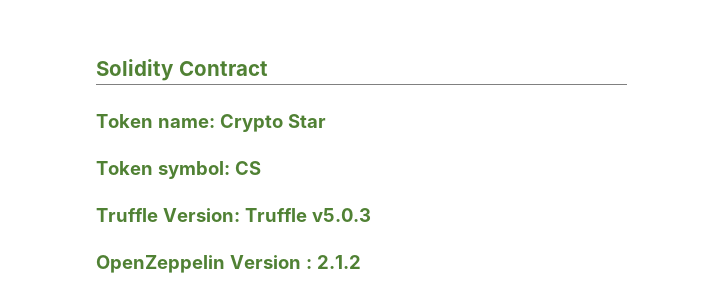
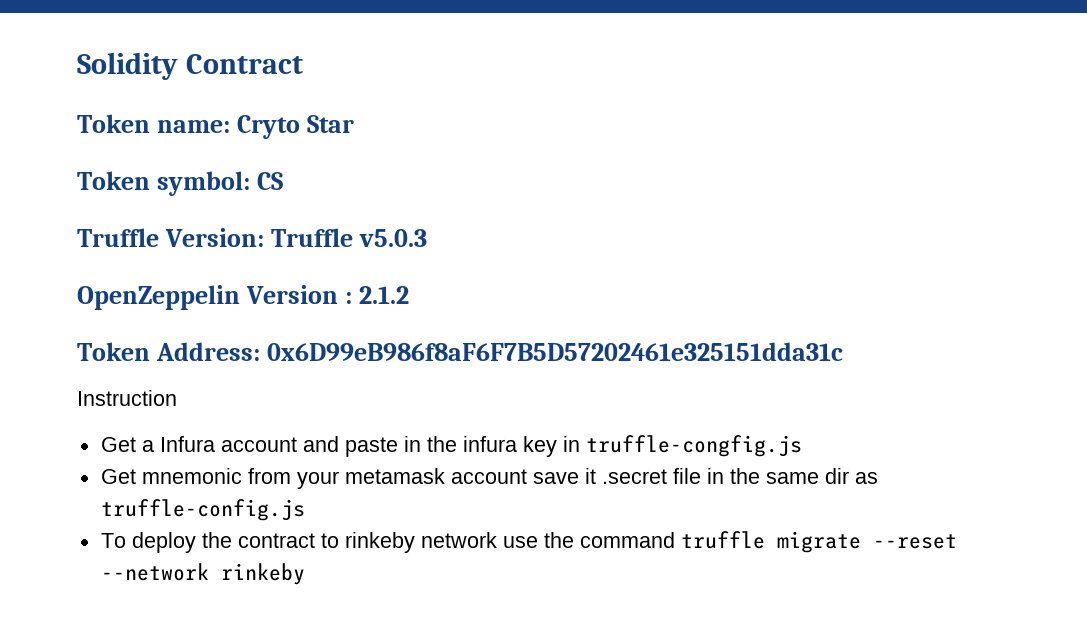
- Token name: Crypto Star
+ Token name: Cryto Star
+ Token Address: 0x6D99eB986f8aF6F7B5D57202461e325151dda31c
+ Instruction
+ Get a Infura account and paste in the infura key in truffle-congfig.js
+ Get mnemonic from your metamask account save it .secret file in the same dir as truffle-config.js
+ To deploy the contract to rinkeby network use the command truffle migrate --reset --network rinkeby

